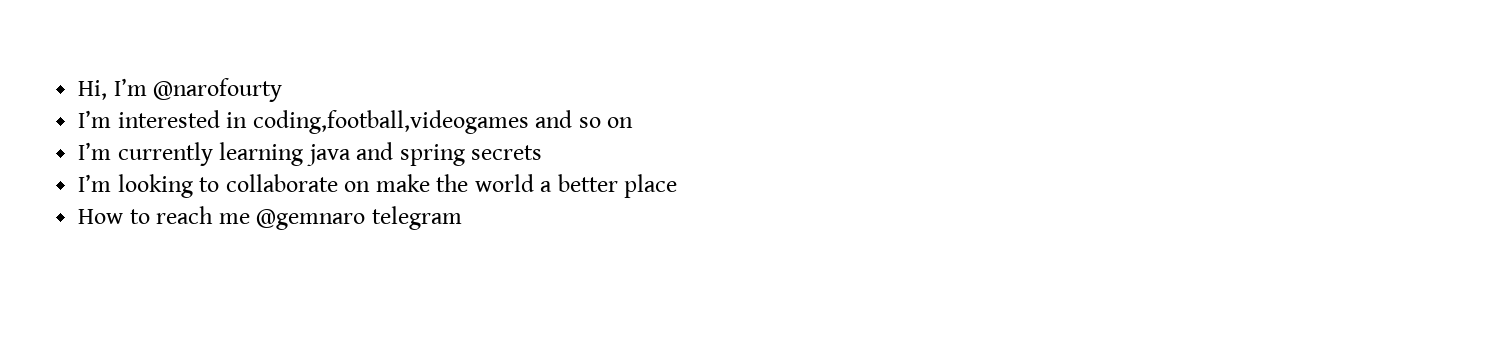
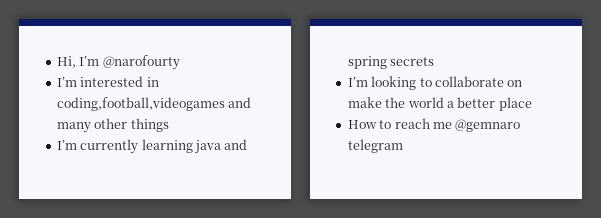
- I’m interested in coding,football,videogames and so on
+ I’m interested in coding,football,videogames and many other things

